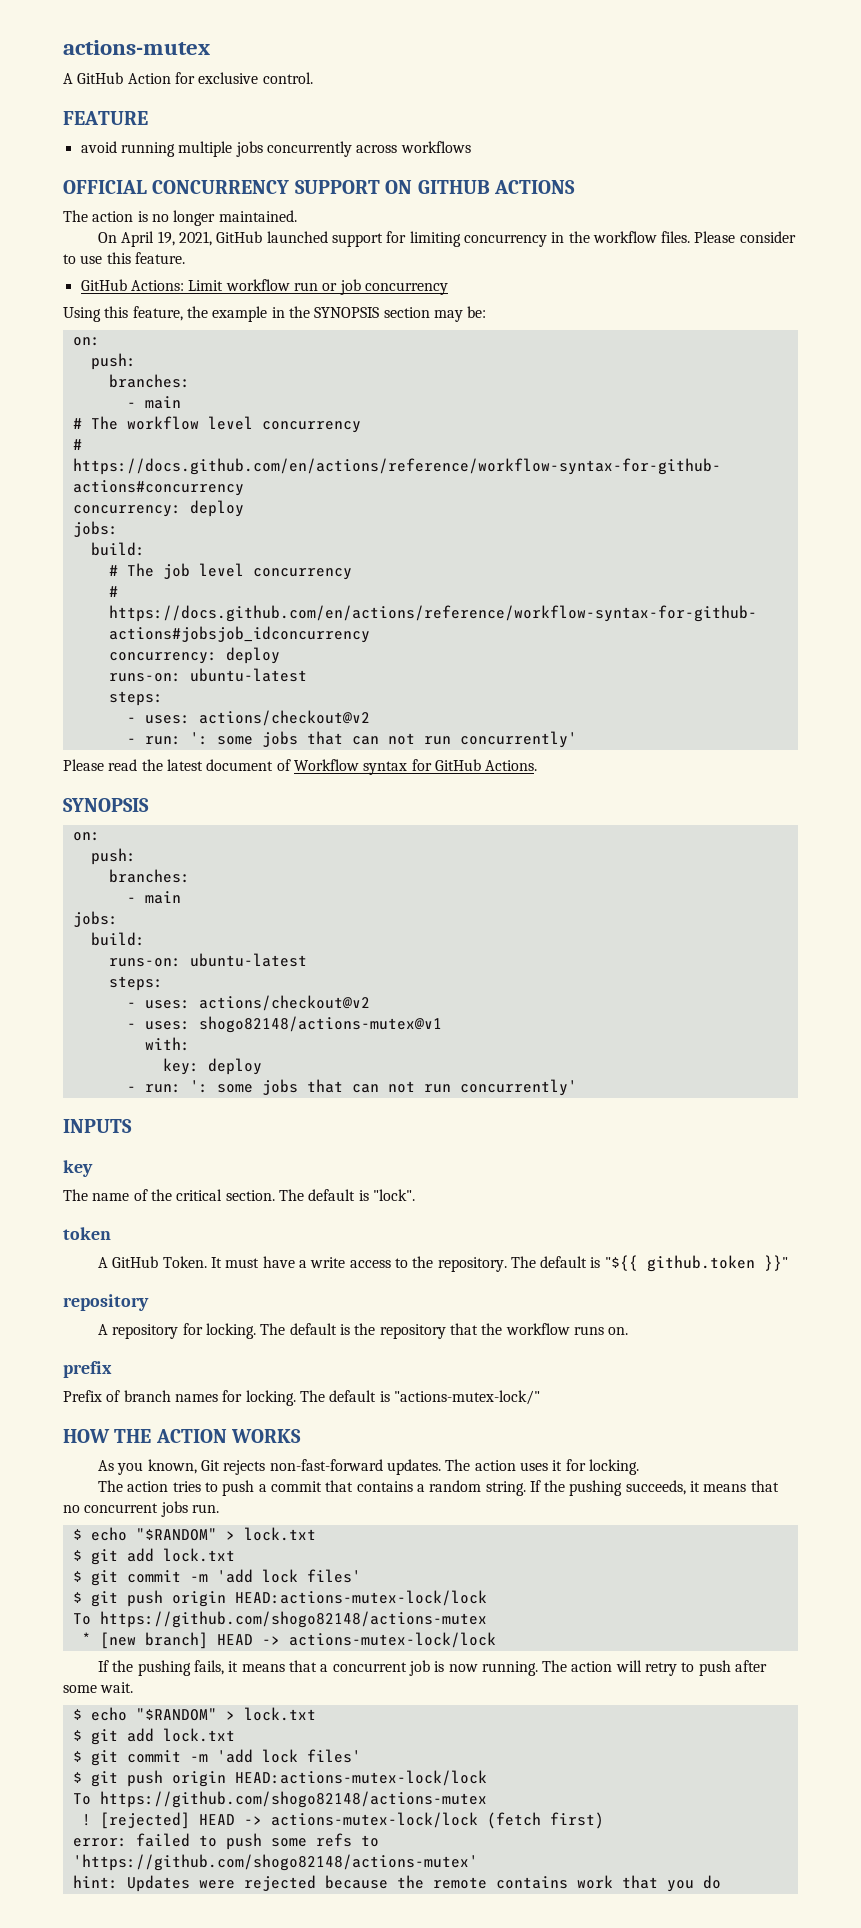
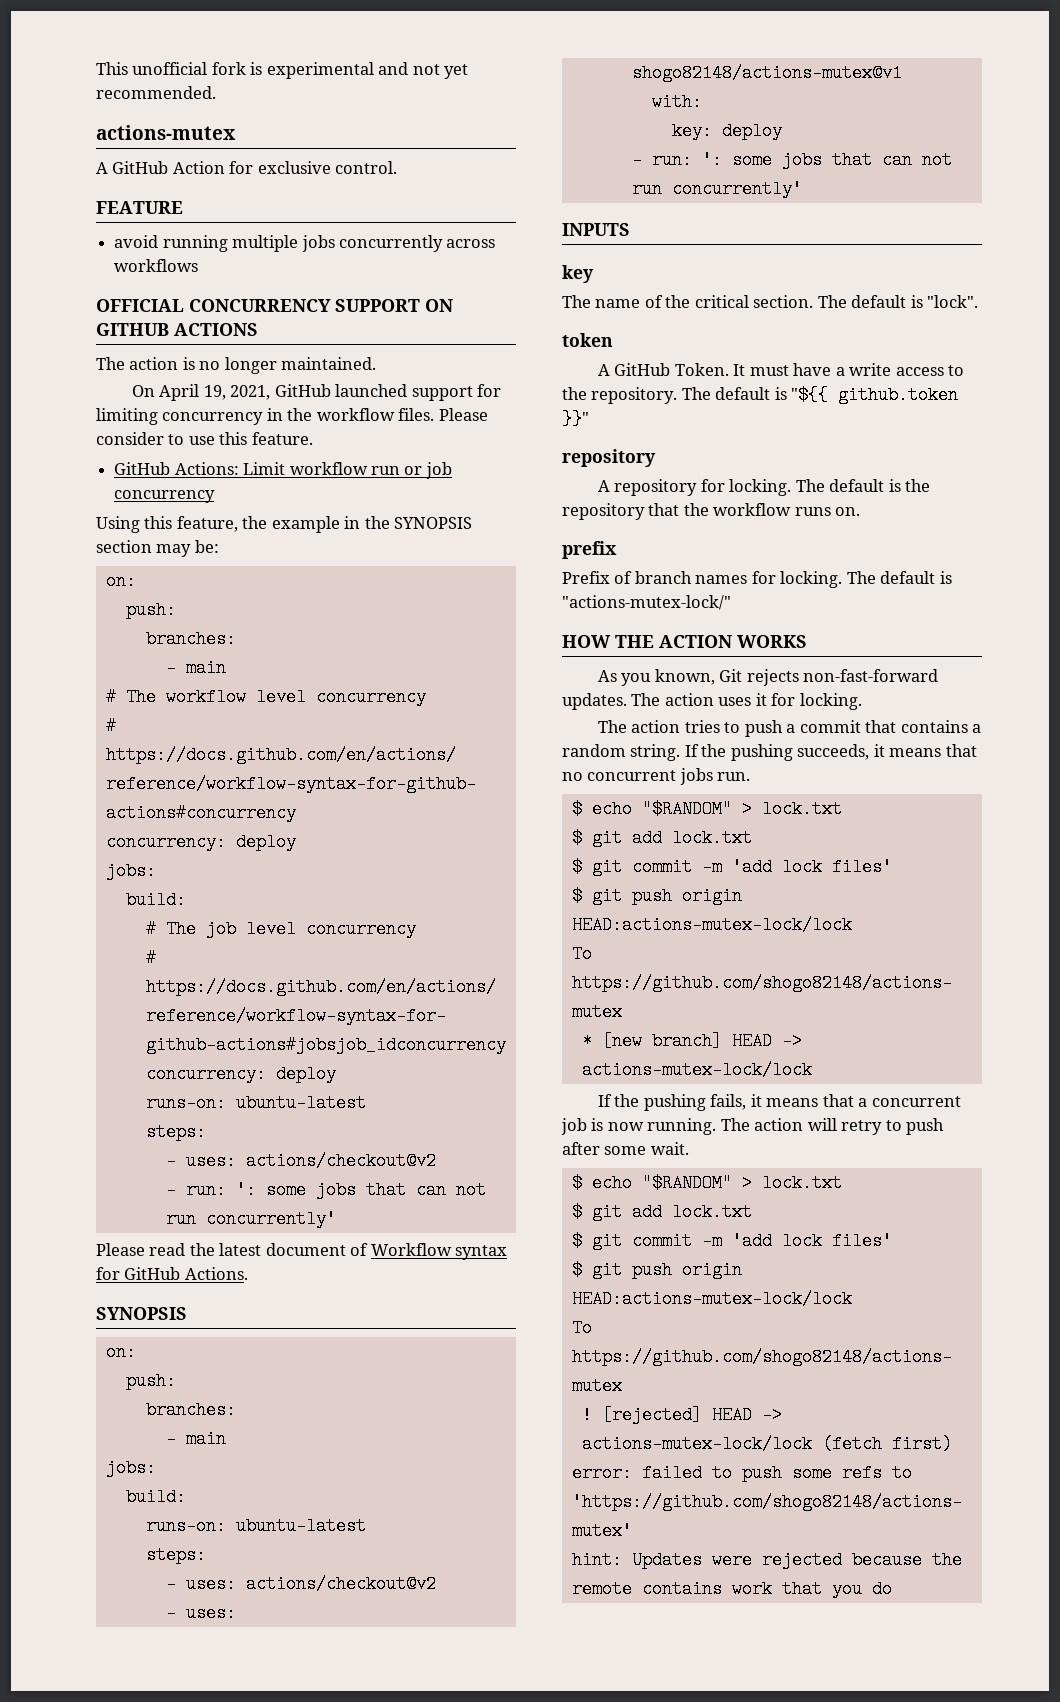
+ This unofficial fork is experimental and not yet recommended.

